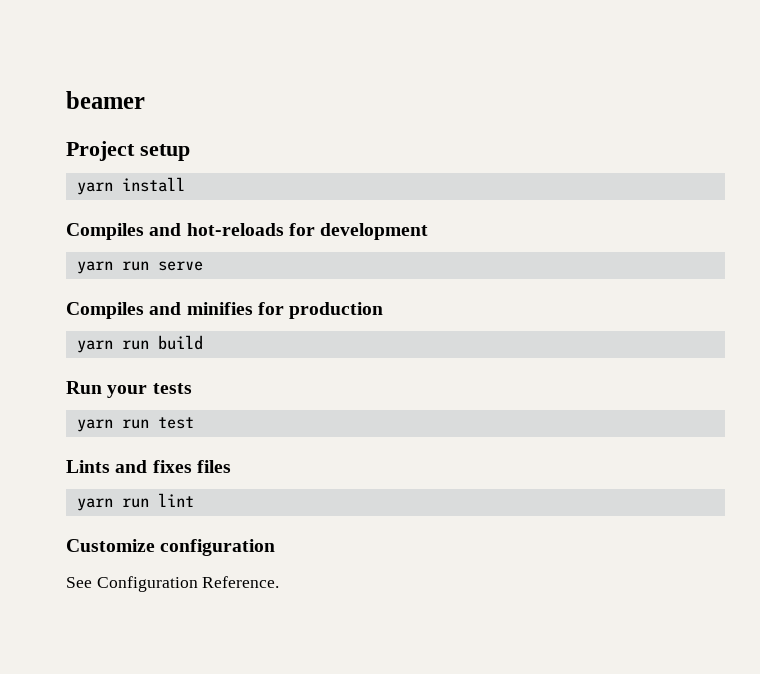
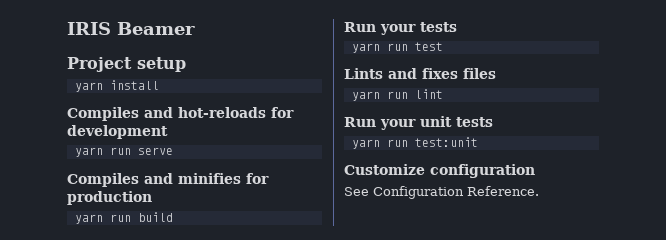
- beamer
+ IRIS Beamer
+ Run your unit tests
+ yarn run test:unit

